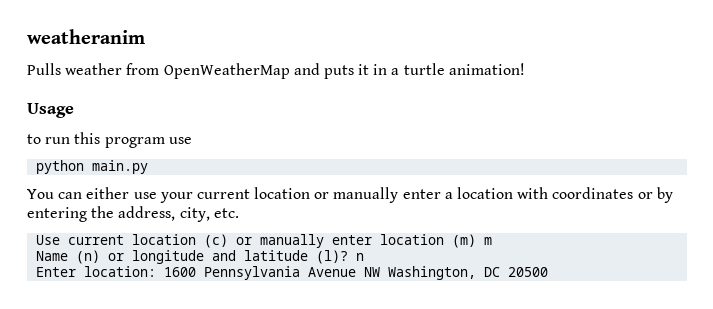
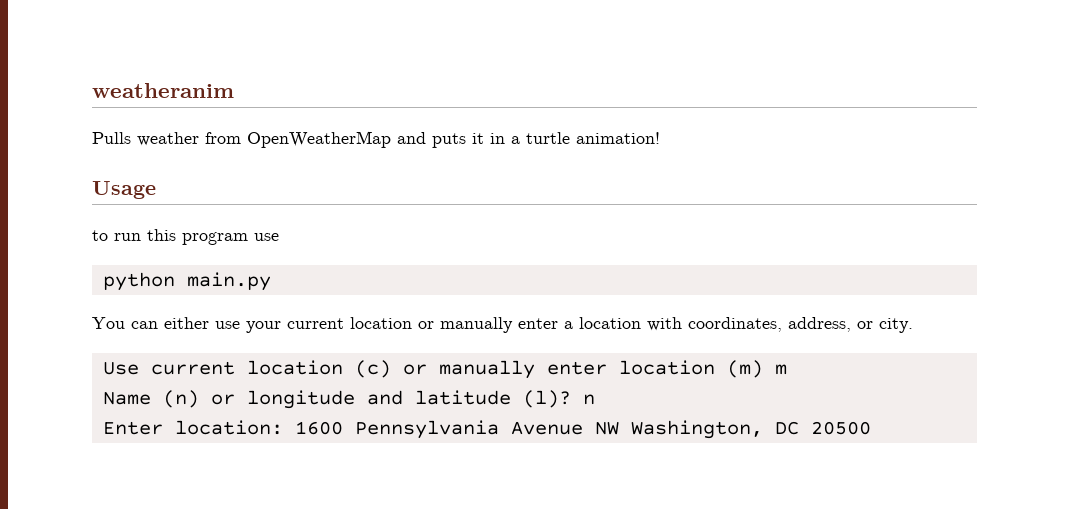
- You can either use your current location or manually enter a location with coordinates or by entering the address, city, etc.
+ You can either use your current location or manually enter a location with coordinates, address, or city.

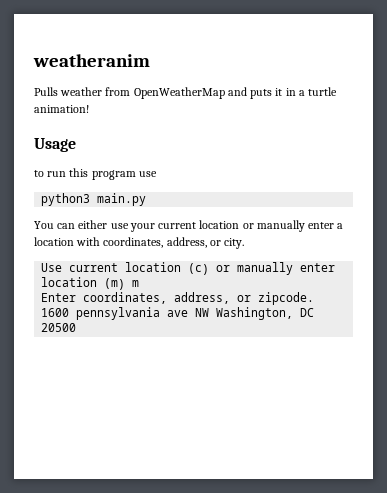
- python main.py
+ python3 main.py
- Name (n) or longitude and latitude (l)? n
- Enter location: 1600 Pennsylvania Avenue NW Washington, DC 20500
+ Enter coordinates, address, or zipcode. 1600 pennsylvania ave NW Washington, DC 20500

